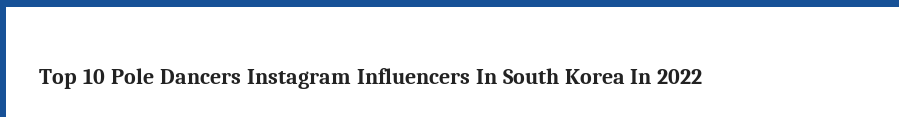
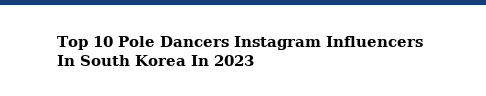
- Top 10 Pole Dancers Instagram Influencers In South Korea In 2022
+ Top 10 Pole Dancers Instagram Influencers In South Korea In 2023

